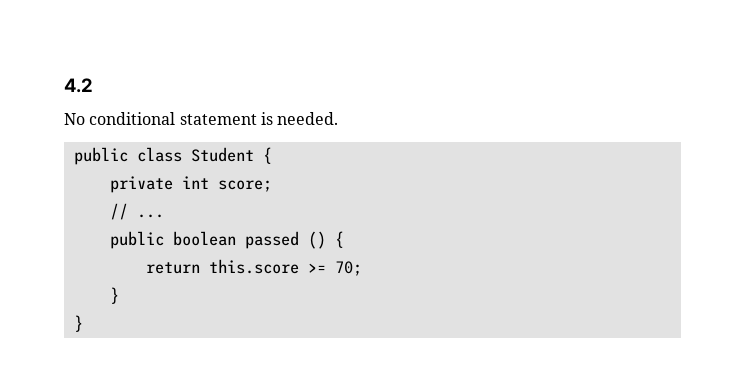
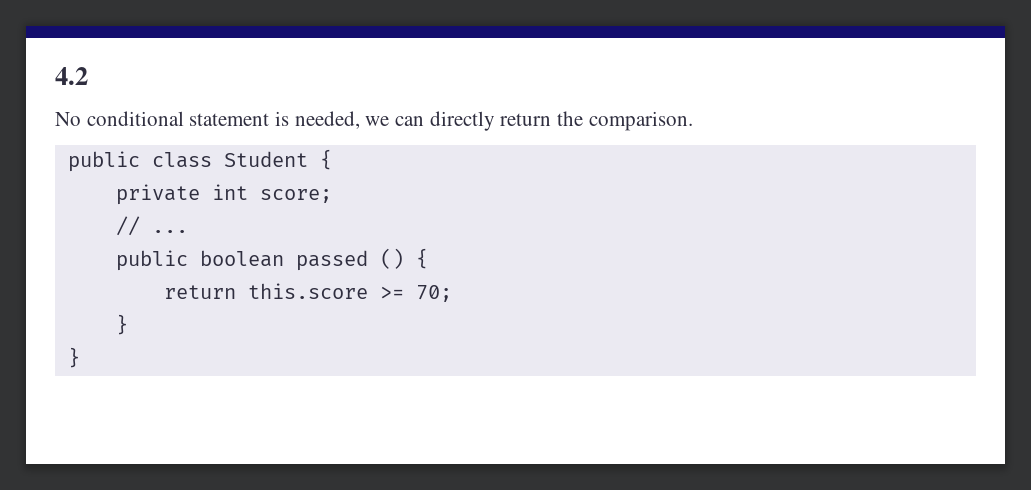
- No conditional statement is needed.
+ No conditional statement is needed, we can directly return the comparison.

